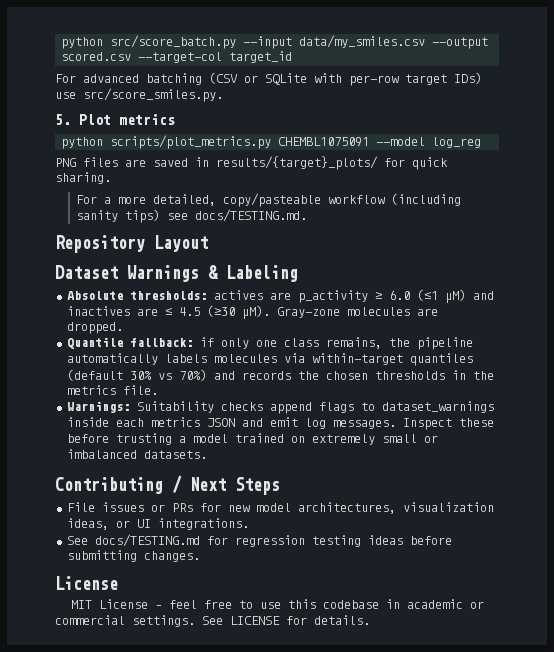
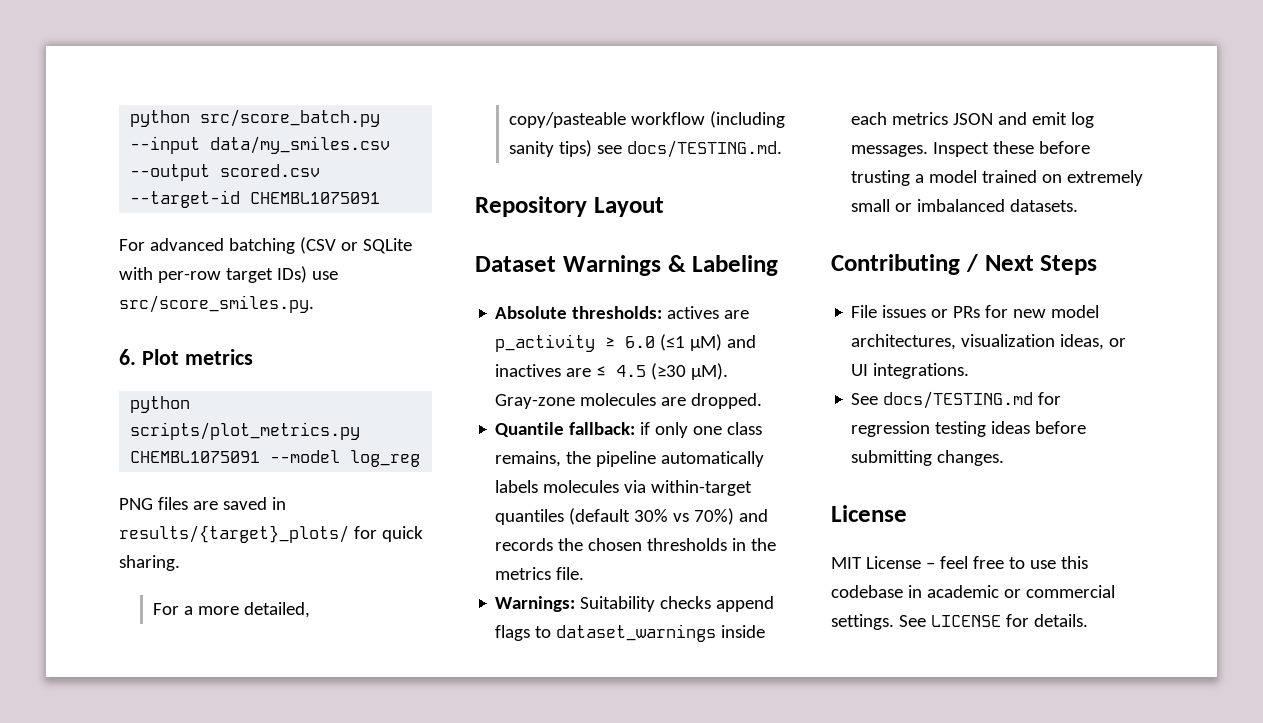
- python src/score_batch.py --input data/my_smiles.csv --output scored.csv --target-col target_id
+ python src/score_batch.py --input data/my_smiles.csv --output scored.csv --target-id CHEMBL1075091
- 5. Plot metrics
+ 6. Plot metrics

